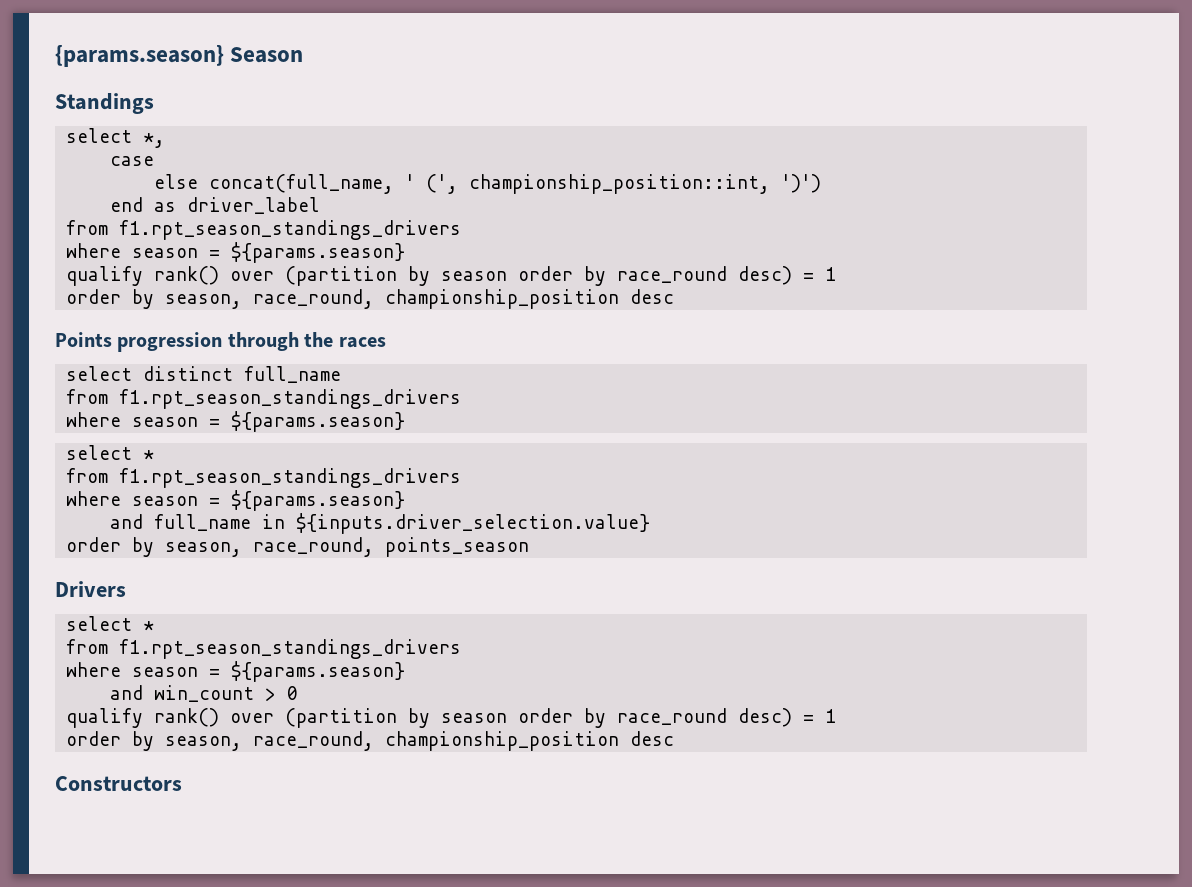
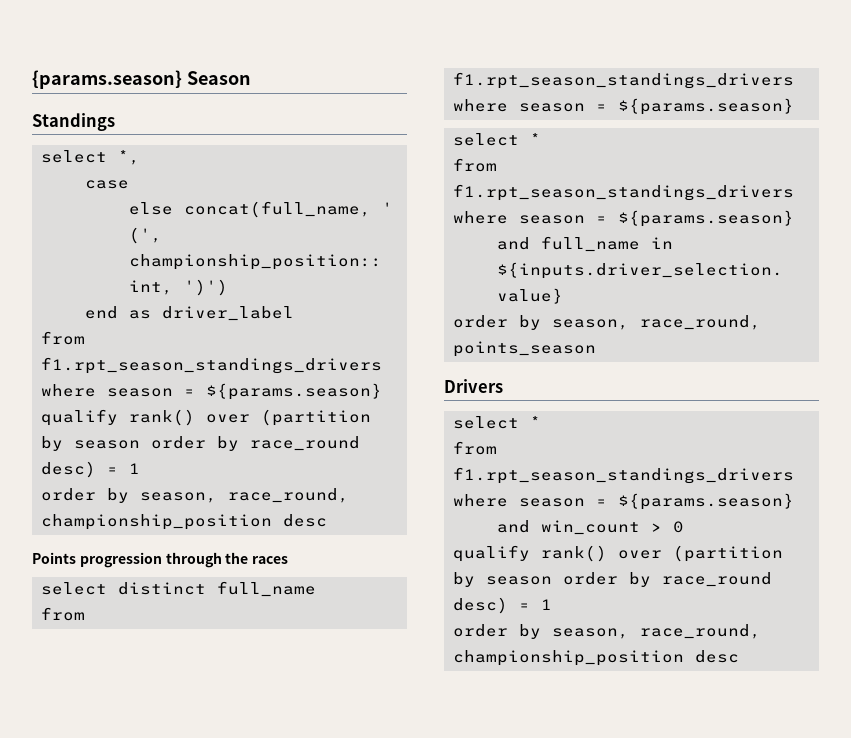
- Constructors

